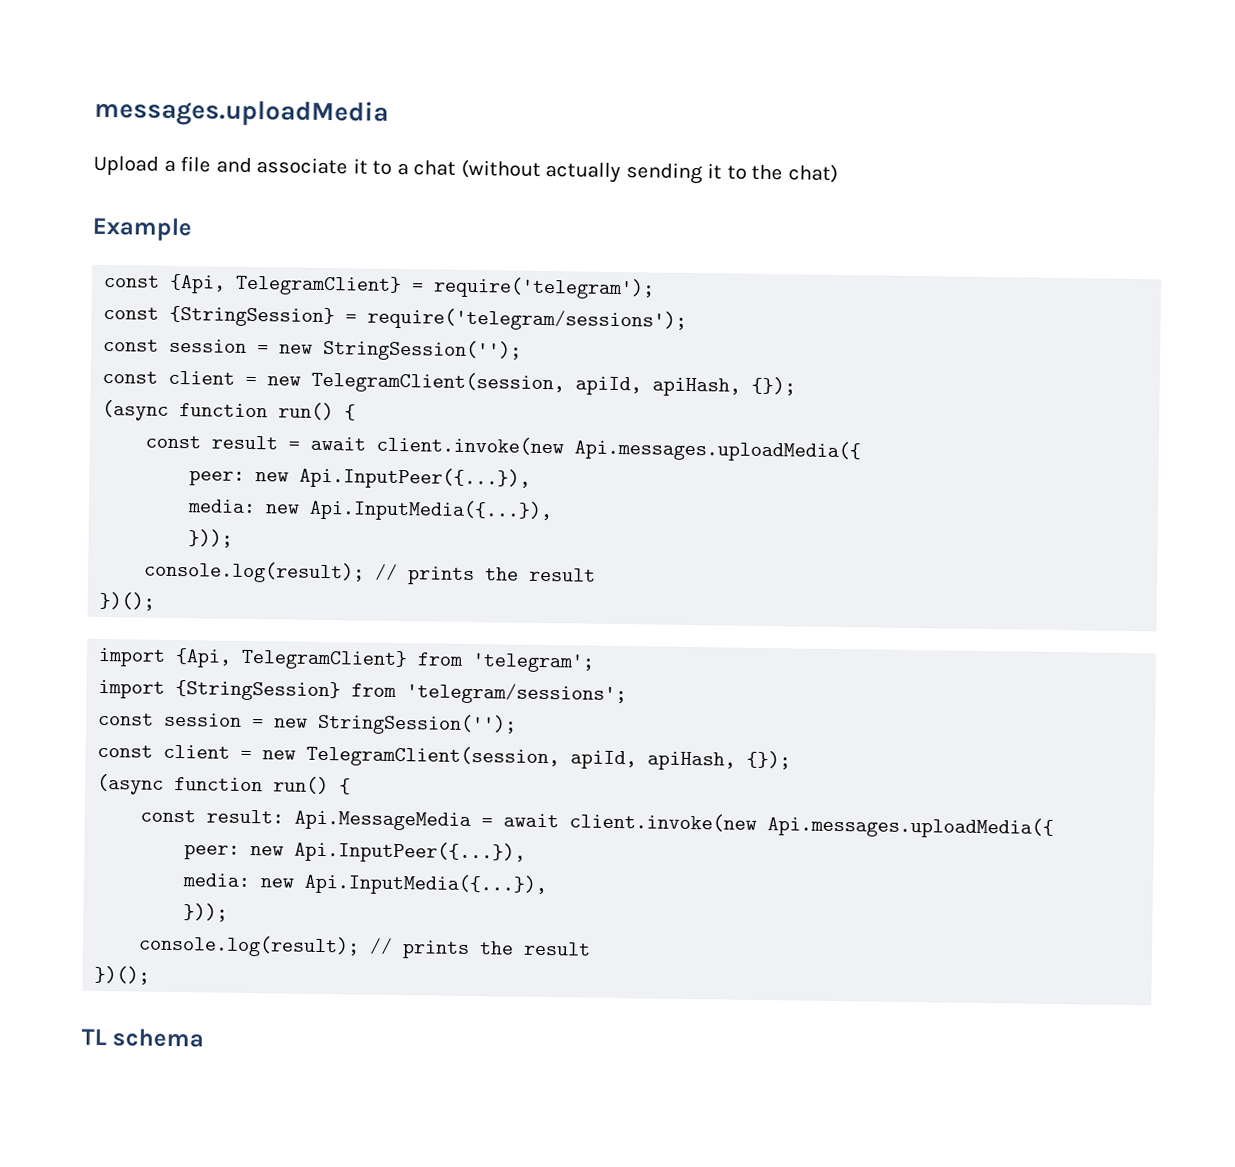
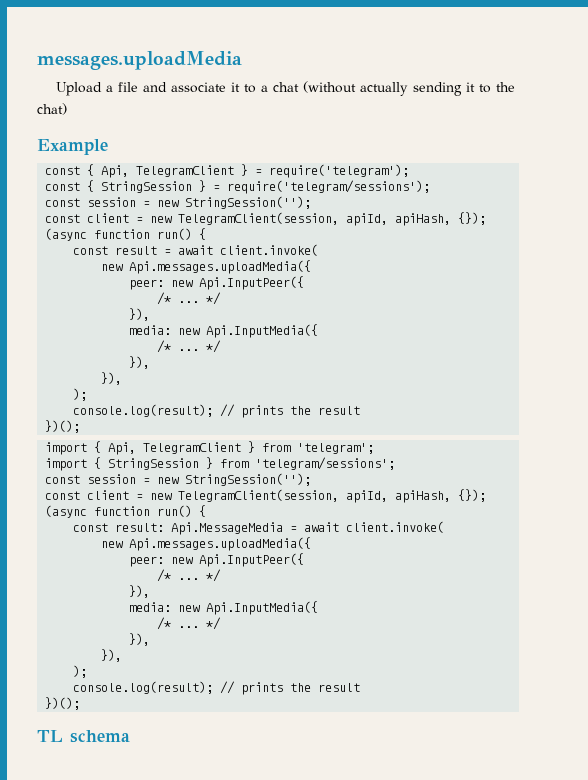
- const {Api, TelegramClient} = require('telegram');
+ const { Api, TelegramClient } = require('telegram');
- const {StringSession} = require('telegram/sessions');
+ const { StringSession } = require('telegram/sessions');
- const result = await client.invoke(new Api.messages.uploadMedia({
- peer: new Api.InputPeer({...}),
- media: new Api.InputMedia({...}),
- }));
+ const result = await client.invoke(
+ new Api.messages.uploadMedia({
+ peer: new Api.InputPeer({
+ /* ... */
+ }),
+ media: new Api.InputMedia({
+ /* ... */
+ }),
+ }),
+ );
- import {Api, TelegramClient} from 'telegram';
+ import { Api, TelegramClient } from 'telegram';
- import {StringSession} from 'telegram/sessions';
+ import { StringSession } from 'telegram/sessions';
- const result: Api.MessageMedia = await client.invoke(new Api.messages.uploadMedia({
- peer: new Api.InputPeer({...}),
- media: new Api.InputMedia({...}),
- }));
+ const result: Api.MessageMedia = await client.invoke(
+ new Api.messages.uploadMedia({
+ peer: new Api.InputPeer({
+ /* ... */
+ }),
+ media: new Api.InputMedia({
+ /* ... */
+ }),
+ }),
+ );

